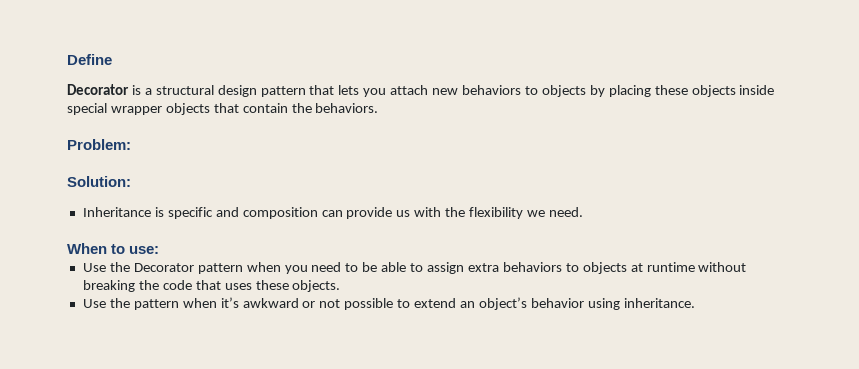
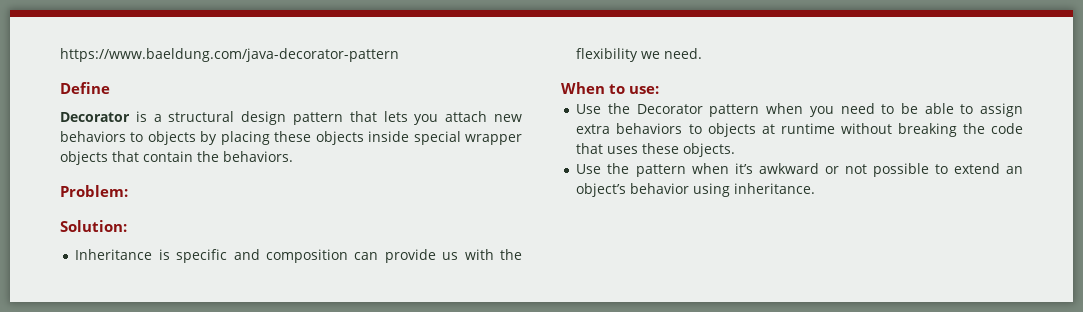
+ https://www.baeldung.com/java-decorator-pattern

